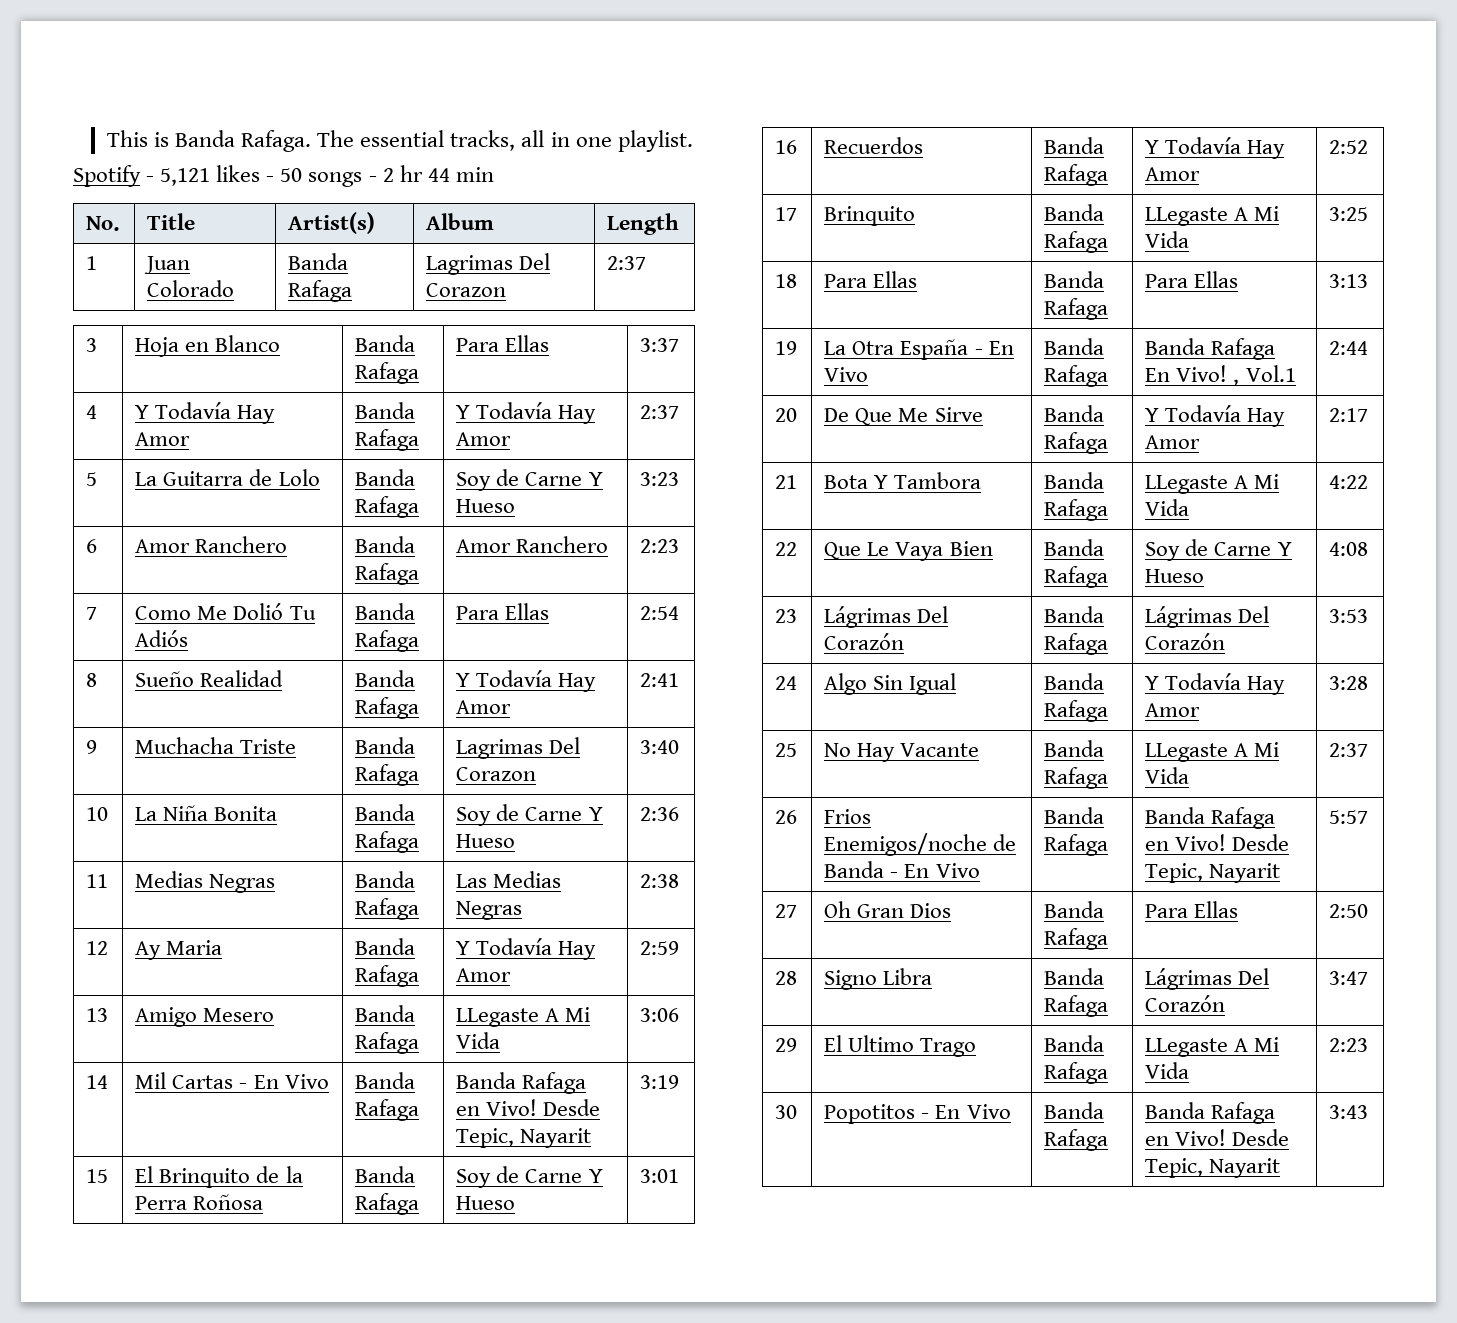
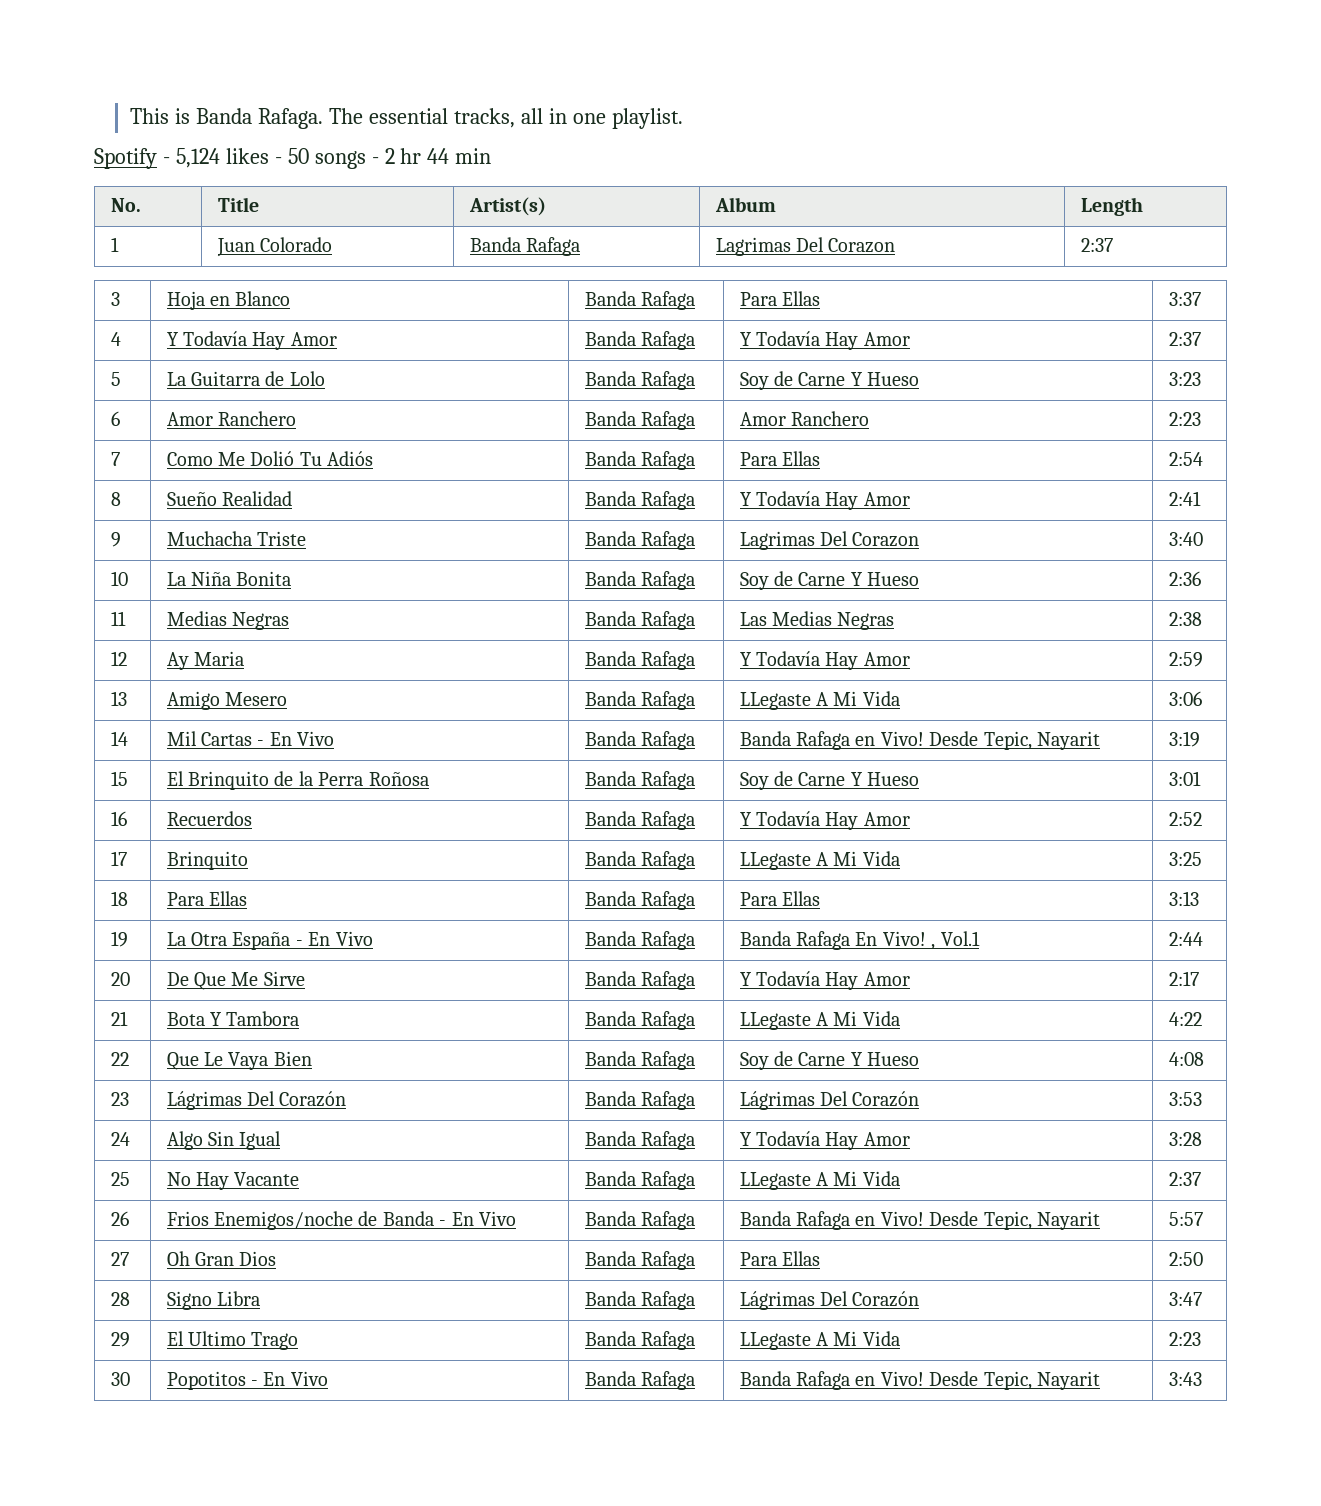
- Spotify - 5,121 likes - 50 songs - 2 hr 44 min
+ Spotify - 5,124 likes - 50 songs - 2 hr 44 min

